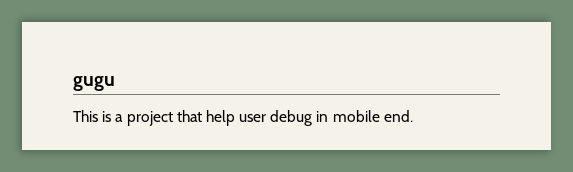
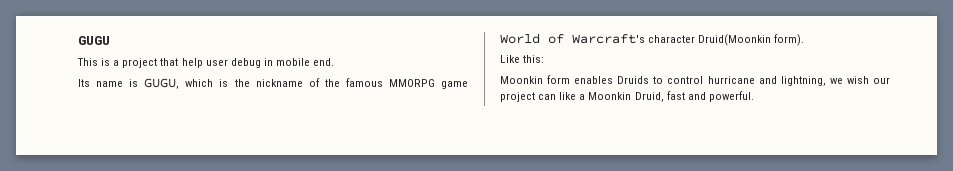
- gugu
+ GUGU
+ Its name is GUGU, which is the nickname of the famous MMORPG game World of Warcraft's character Druid(Moonkin form).
+ Like this:
+ Moonkin form enables Druids to control hurricane and lightning, we wish our project can like a Moonkin Druid, fast and powerful.

